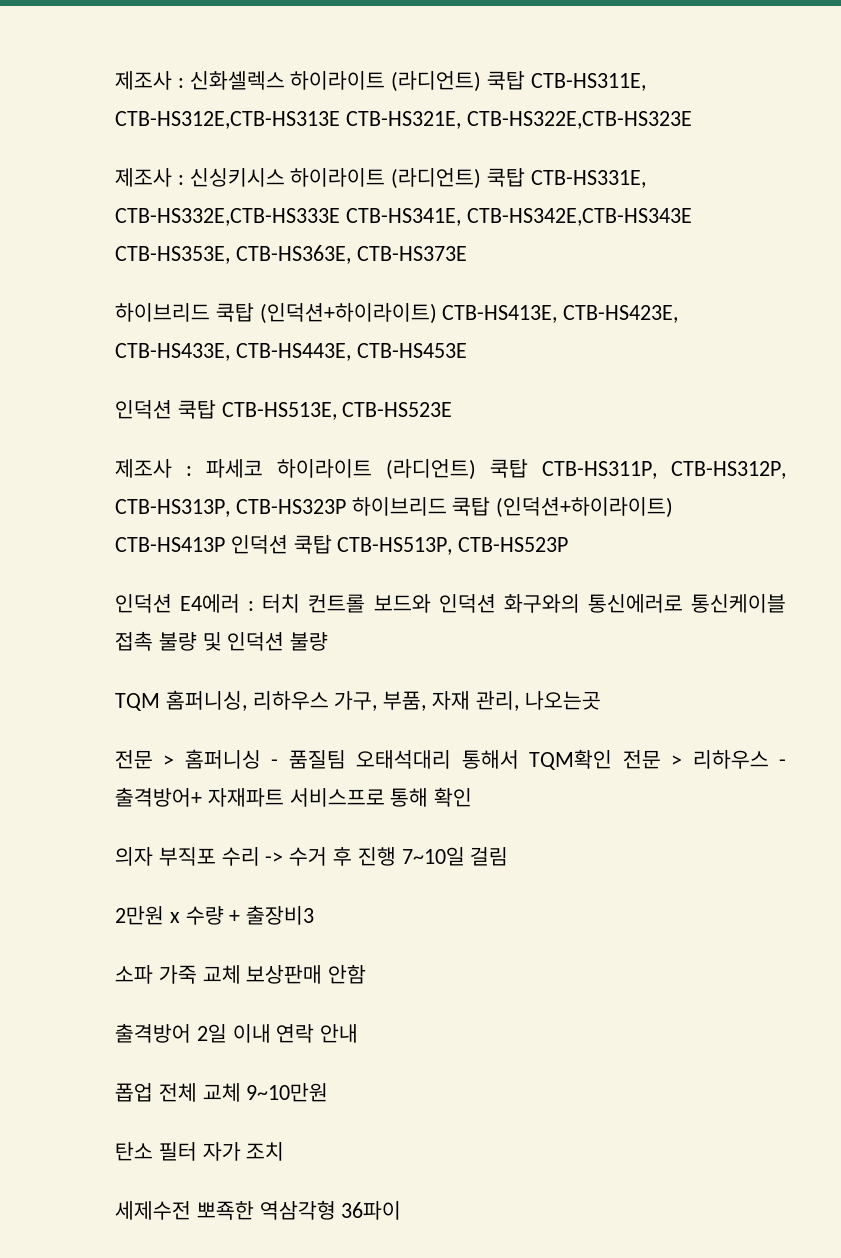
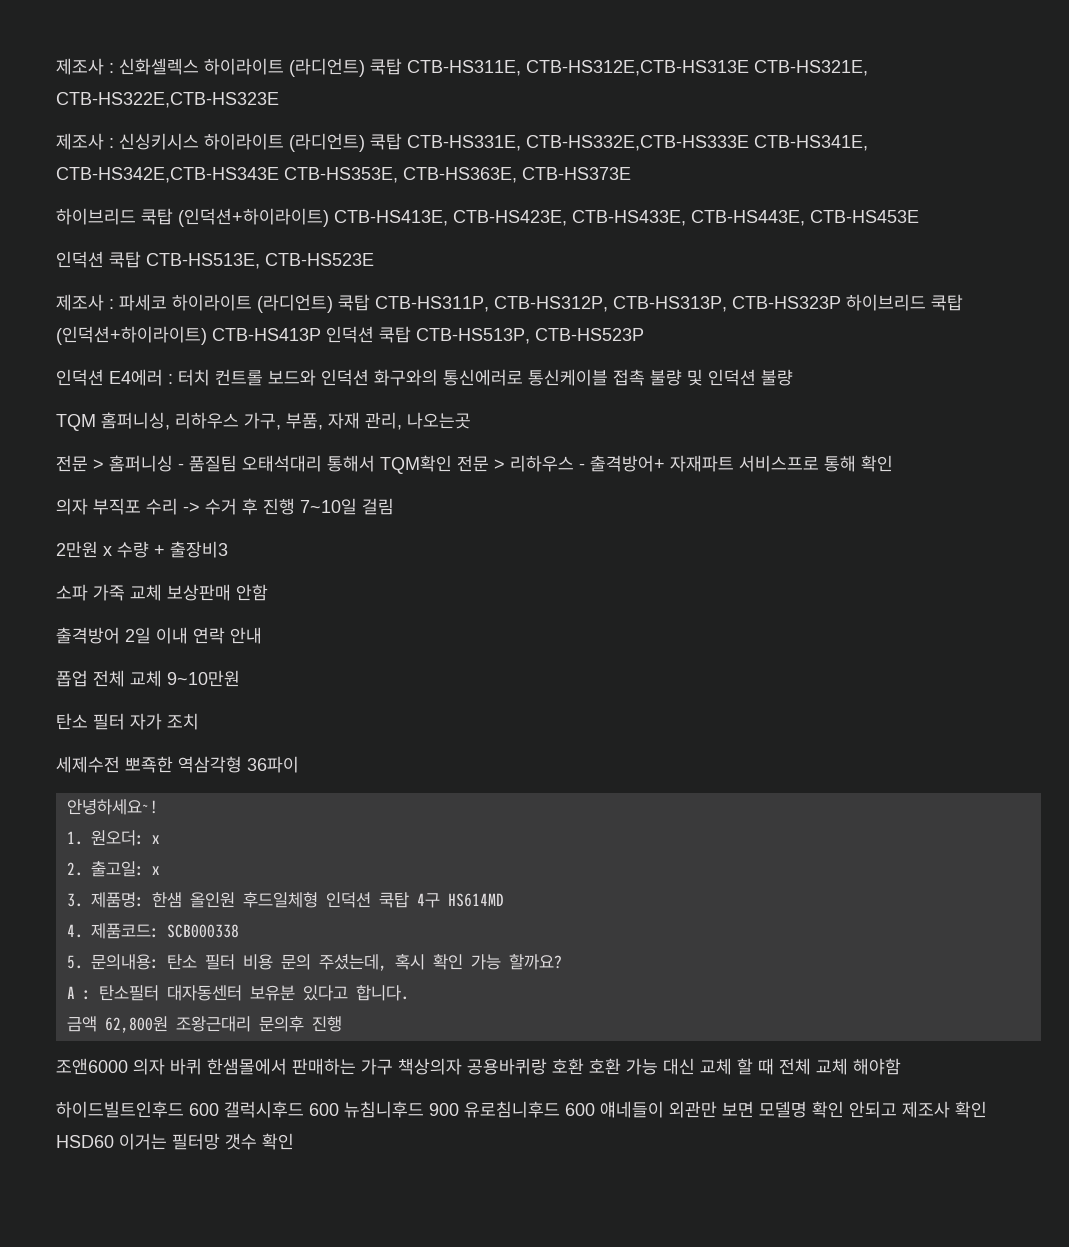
+ 안녕하세요~!
+ 1. 원오더: x
+ 2. 출고일: x
+ 3. 제품명: 한샘 올인원 후드일체형 인덕션 쿡탑 4구 HS614MD
+ 4. 제품코드: SCB000338
+ 5. 문의내용: 탄소 필터 비용 문의 주셨는데, 혹시 확인 가능 할까요?
+ A : 탄소필터 대자동센터 보유분 있다고 합니다.
+ 금액 62,800원 조왕근대리 문의후 진행
+ 조앤6000 의자 바퀴 한샘몰에서 판매하는 가구 책상의자 공용바퀴랑 호환 호환 가능 대신 교체 할 때 전체 교체 해야함
+ 하이드빌트인후드 600 갤럭시후드 600 뉴침니후드 900 유로침니후드 600 얘네들이 외관만 보면 모델명 확인 안되고 제조사 확인 HSD60 이거는 필터망 갯수 확인

